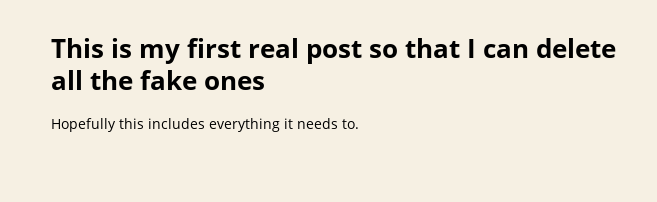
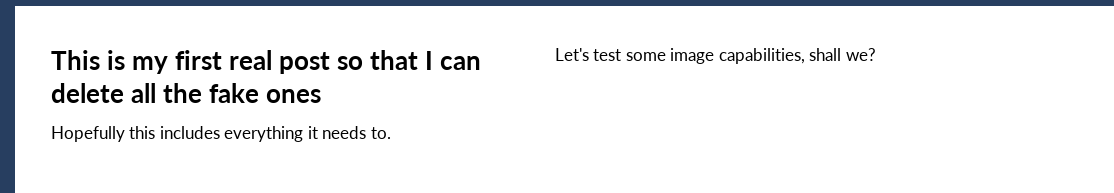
+ Let's test some image capabilities, shall we?

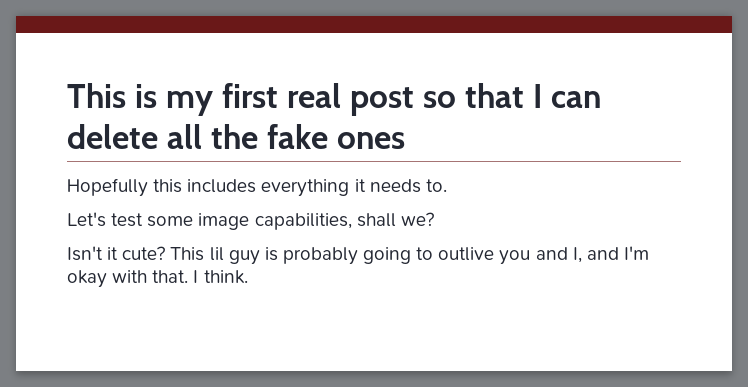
+ Isn't it cute? This lil guy is probably going to outlive you and I, and I'm okay with that. I think.

